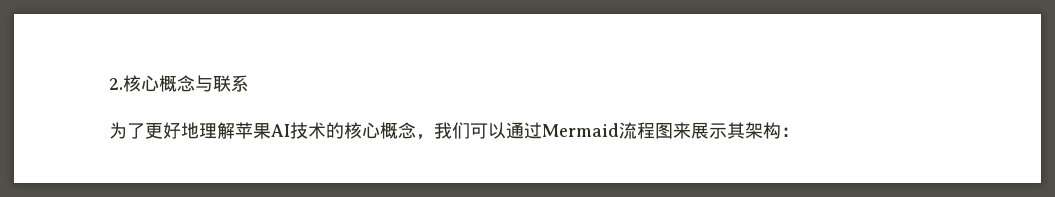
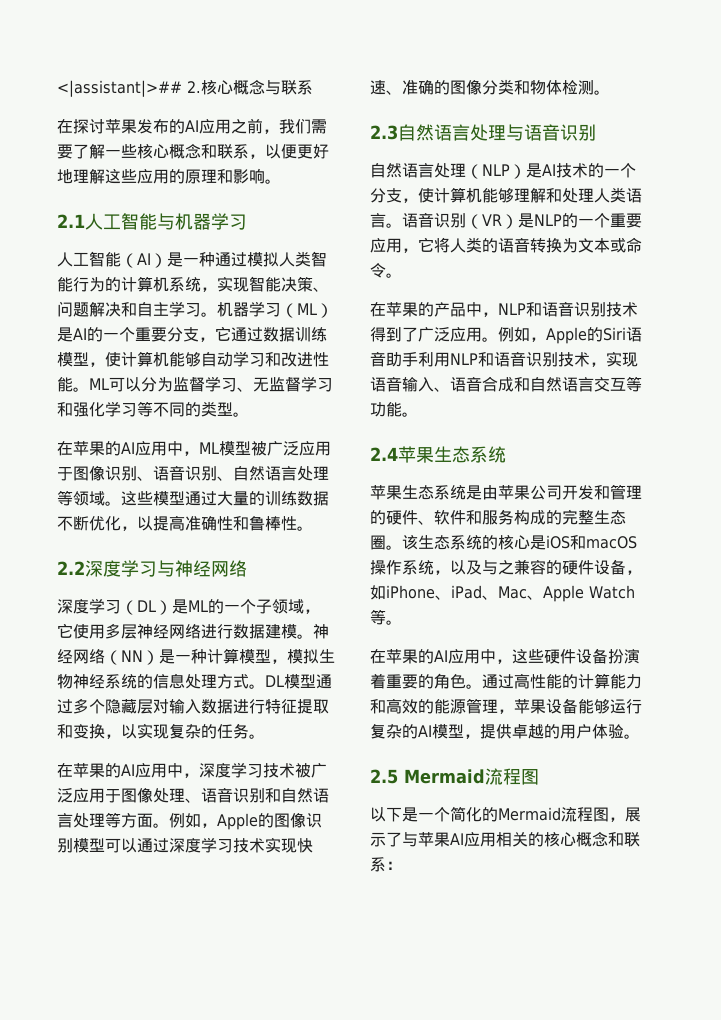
- 2.核心概念与联系
+ <|assistant|>## 2.核心概念与联系
- 为了更好地理解苹果AI技术的核心概念，我们可以通过Mermaid流程图来展示其架构：
+ 在探讨苹果发布的AI应用之前，我们需要了解一些核心概念和联系，以便更好地理解这些应用的原理和影响。
+ 2.1人工智能与机器学习
+ 人工智能（AI）是一种通过模拟人类智能行为的计算机系统，实现智能决策、问题解决和自主学习。机器学习（ML）是AI的一个重要分支，它通过数据训练模型，使计算机能够自动学习和改进性能。ML可以分为监督学习、无监督学习和强化学习等不同的类型。
+ 在苹果的AI应用中，ML模型被广泛应用于图像识别、语音识别、自然语言处理等领域。这些模型通过大量的训练数据不断优化，以提高准确性和鲁棒性。
+ 2.2深度学习与神经网络
+ 深度学习（DL）是ML的一个子领域，它使用多层神经网络进行数据建模。神经网络（NN）是一种计算模型，模拟生物神经系统的信息处理方式。DL模型通过多个隐藏层对输入数据进行特征提取和变换，以实现复杂的任务。
+ 在苹果的AI应用中，深度学习技术被广泛应用于图像处理、语音识别和自然语言处理等方面。例如，Apple的图像识别模型可以通过深度学习技术实现快速、准确的图像分类和物体检测。
+ 2.3自然语言处理与语音识别
+ 自然语言处理（NLP）是AI技术的一个分支，使计算机能够理解和处理人类语言。语音识别（VR）是NLP的一个重要应用，它将人类的语音转换为文本或命令。
+ 在苹果的产品中，NLP和语音识别技术得到了广泛应用。例如，Apple的Siri语音助手利用NLP和语音识别技术，实现语音输入、语音合成和自然语言交互等功能。
+ 2.4苹果生态系统
+ 苹果生态系统是由苹果公司开发和管理的硬件、软件和服务构成的完整生态圈。该生态系统的核心是iOS和macOS操作系统，以及与之兼容的硬件设备，如iPhone、iPad、Mac、Apple Watch等。
+ 在苹果的AI应用中，这些硬件设备扮演着重要的角色。通过高性能的计算能力和高效的能源管理，苹果设备能够运行复杂的AI模型，提供卓越的用户体验。
+ 2.5 Mermaid流程图
+ 以下是一个简化的Mermaid流程图，展示了与苹果AI应用相关的核心概念和联系：

